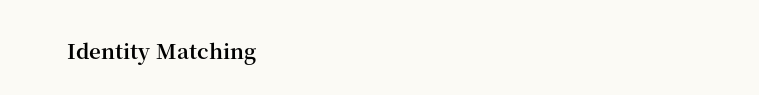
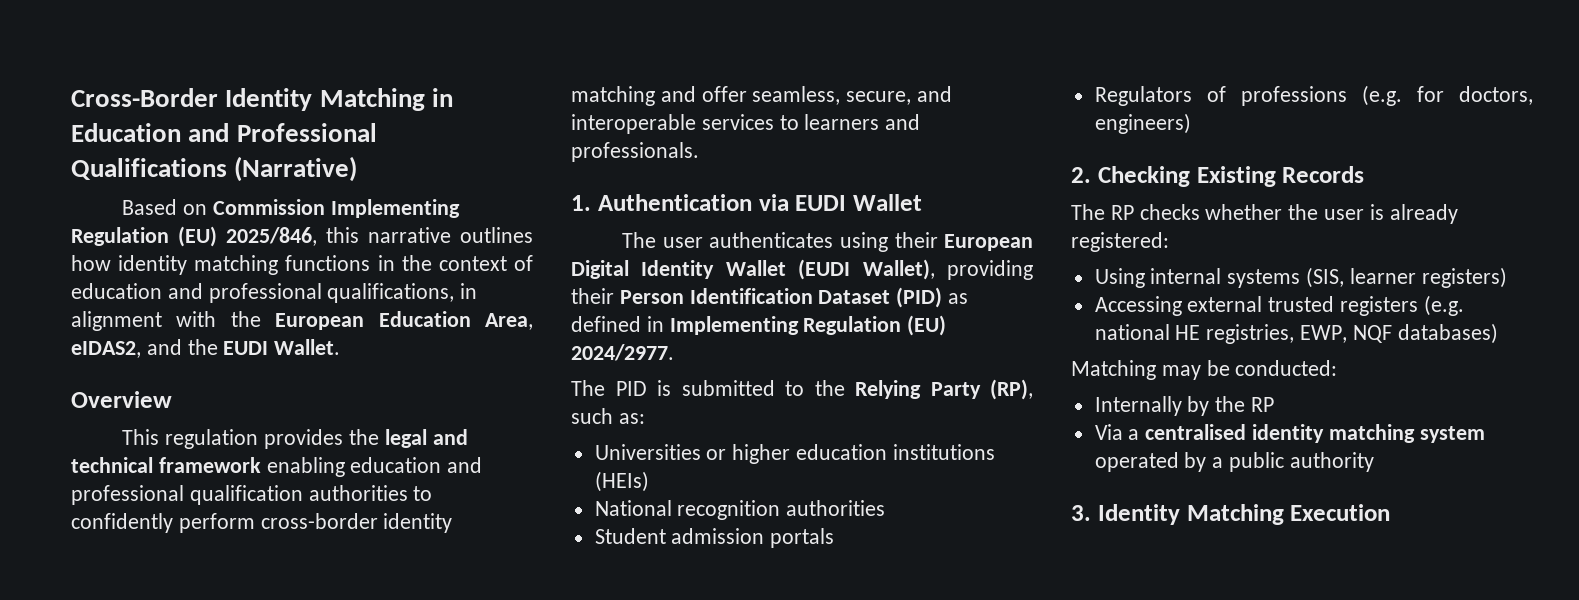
- Identity Matching
+ Cross-Border Identity Matching in Education and Professional Qualifications (Narrative)
+ Based on Commission Implementing Regulation (EU) 2025/846, this narrative outlines how identity matching functions in the context of education and professional qualifications, in alignment with the European Education Area, eIDAS2, and the EUDI Wallet.
+ Overview
+ This regulation provides the legal and technical framework enabling education and professional qualification authorities to confidently perform cross-border identity matching and offer seamless, secure, and interoperable services to learners and professionals.
+ 1. Authentication via EUDI Wallet
+ The user authenticates using their European Digital Identity Wallet (EUDI Wallet), providing their Person Identification Dataset (PID) as defined in Implementing Regulation (EU) 2024/2977.
+ The PID is submitted to the Relying Party (RP), such as:
+ Universities or higher education institutions (HEIs)
+ National recognition authorities
+ Student admission portals
+ Regulators of professions (e.g. for doctors, engineers)
+ 2. Checking Existing Records
+ The RP checks whether the user is already registered:
+ Using internal systems (SIS, learner registers)
+ Accessing external trusted registers (e.g. national HE registries, EWP, NQF databases)
+ Matching may be conducted:
+ Internally by the RP
+ Via a centralised identity matching system operated by a public authority
+ 3. Identity Matching Execution

